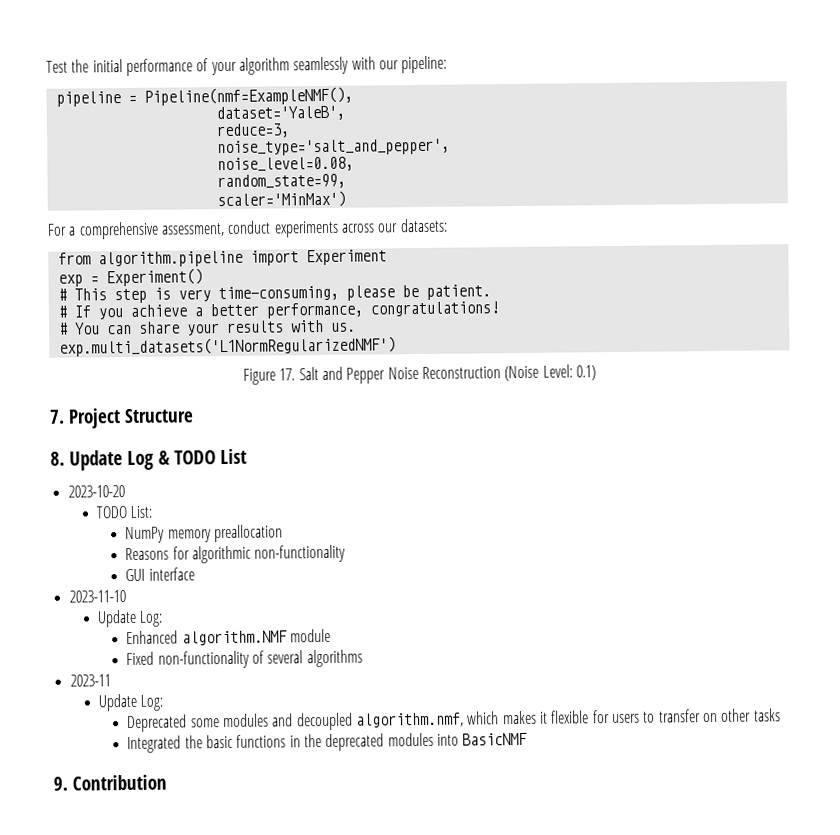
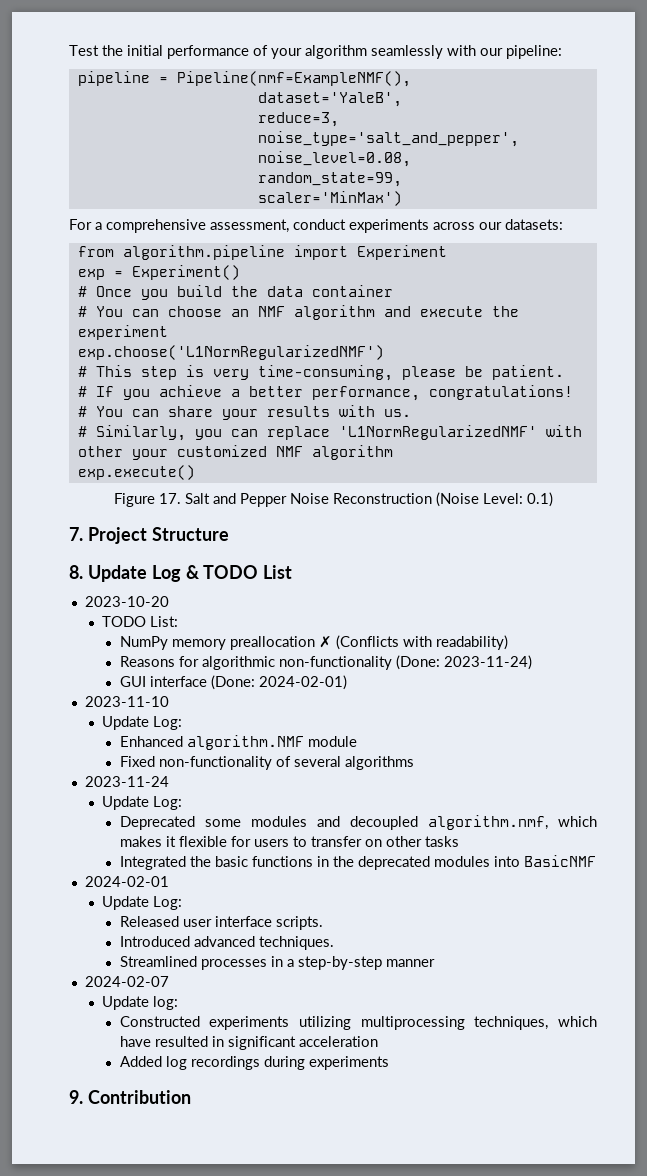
+ # Once you build the data container
+ # You can choose an NMF algorithm and execute the experiment
+ exp.choose('L1NormRegularizedNMF')
- exp.multi_datasets('L1NormRegularizedNMF')
+ # Similarly, you can replace 'L1NormRegularizedNMF' with other your customized NMF algorithm
+ exp.execute()
- NumPy memory preallocation
+ NumPy memory preallocation ✗ (Conflicts with readability)
- Reasons for algorithmic non-functionality
+ Reasons for algorithmic non-functionality (Done: 2023-11-24)
- GUI interface
+ GUI interface (Done: 2024-02-01)
- 2023-11
+ 2023-11-24
+ 2024-02-01
+ Update Log:
+ Released user interface scripts.
+ Introduced advanced techniques.
+ Streamlined processes in a step-by-step manner
+ 2024-02-07
+ Update log:
+ Constructed experiments utilizing multiprocessing techniques, which have resulted in significant acceleration
+ Added log recordings during experiments

